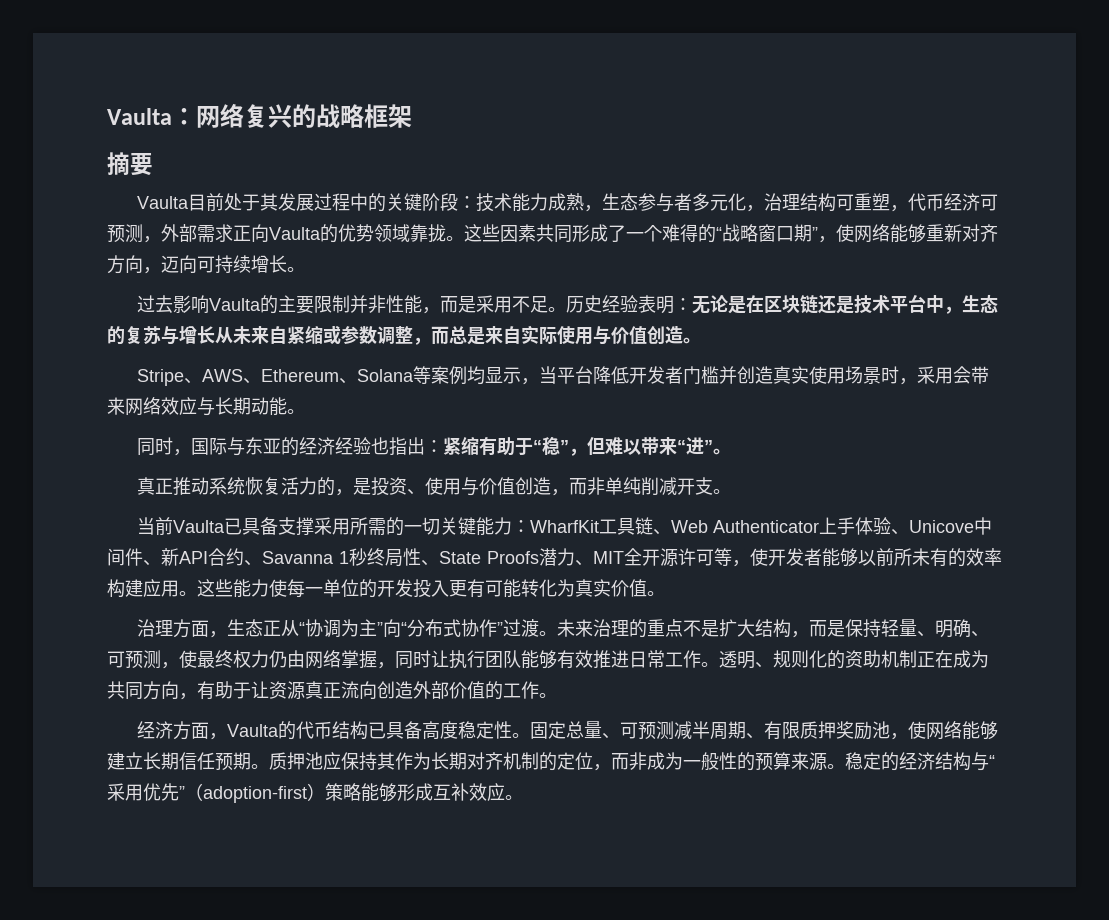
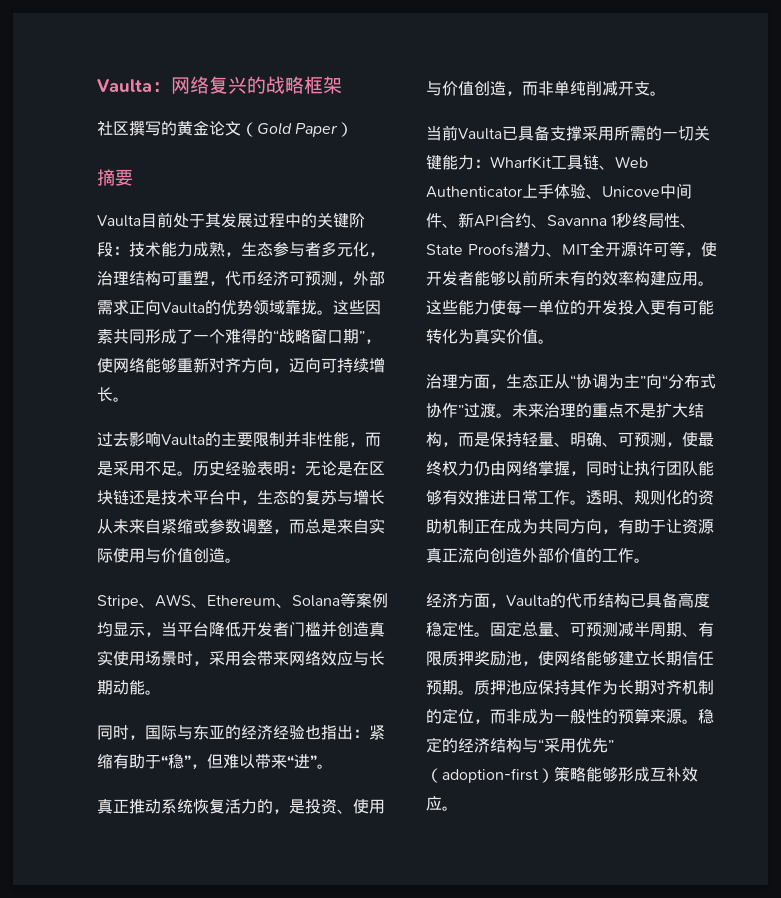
+ 社区撰写的黄金论文（Gold Paper）

